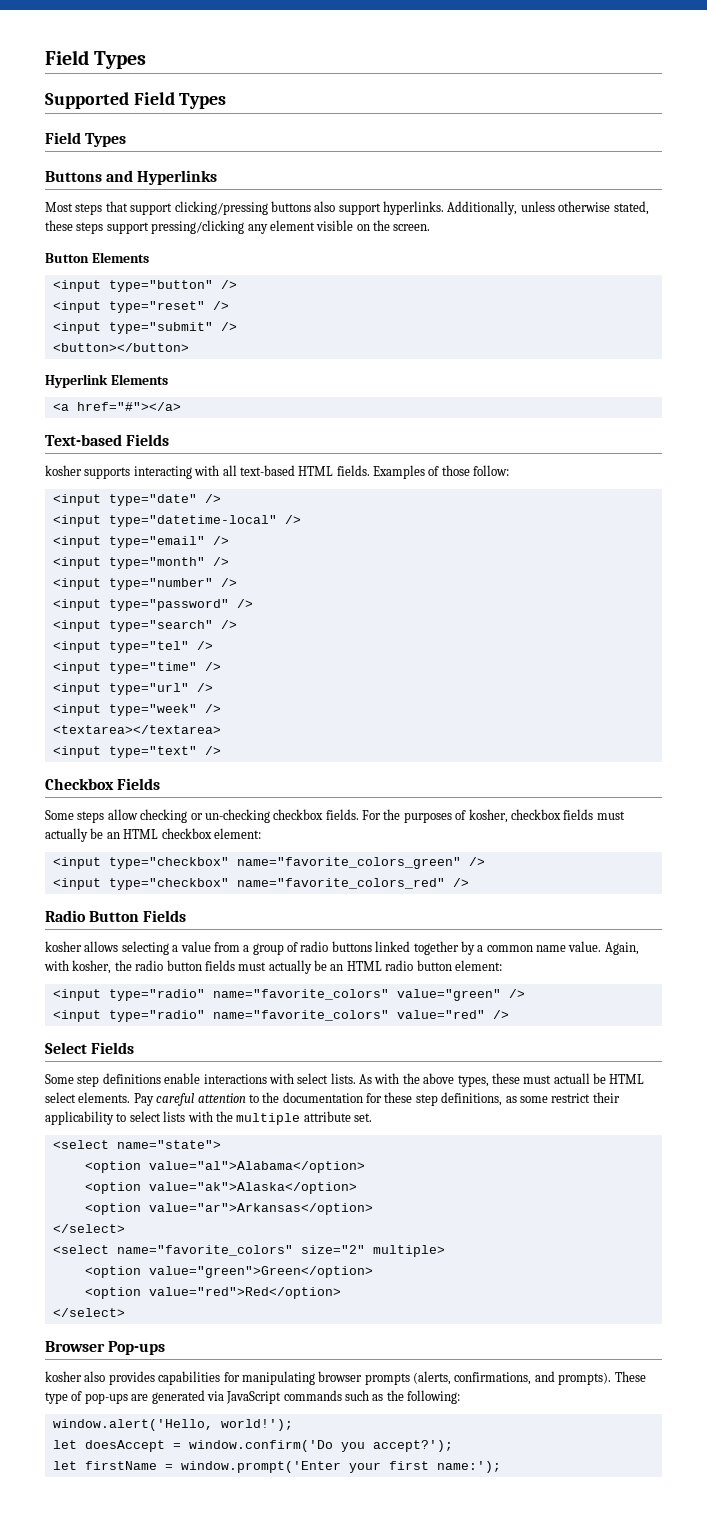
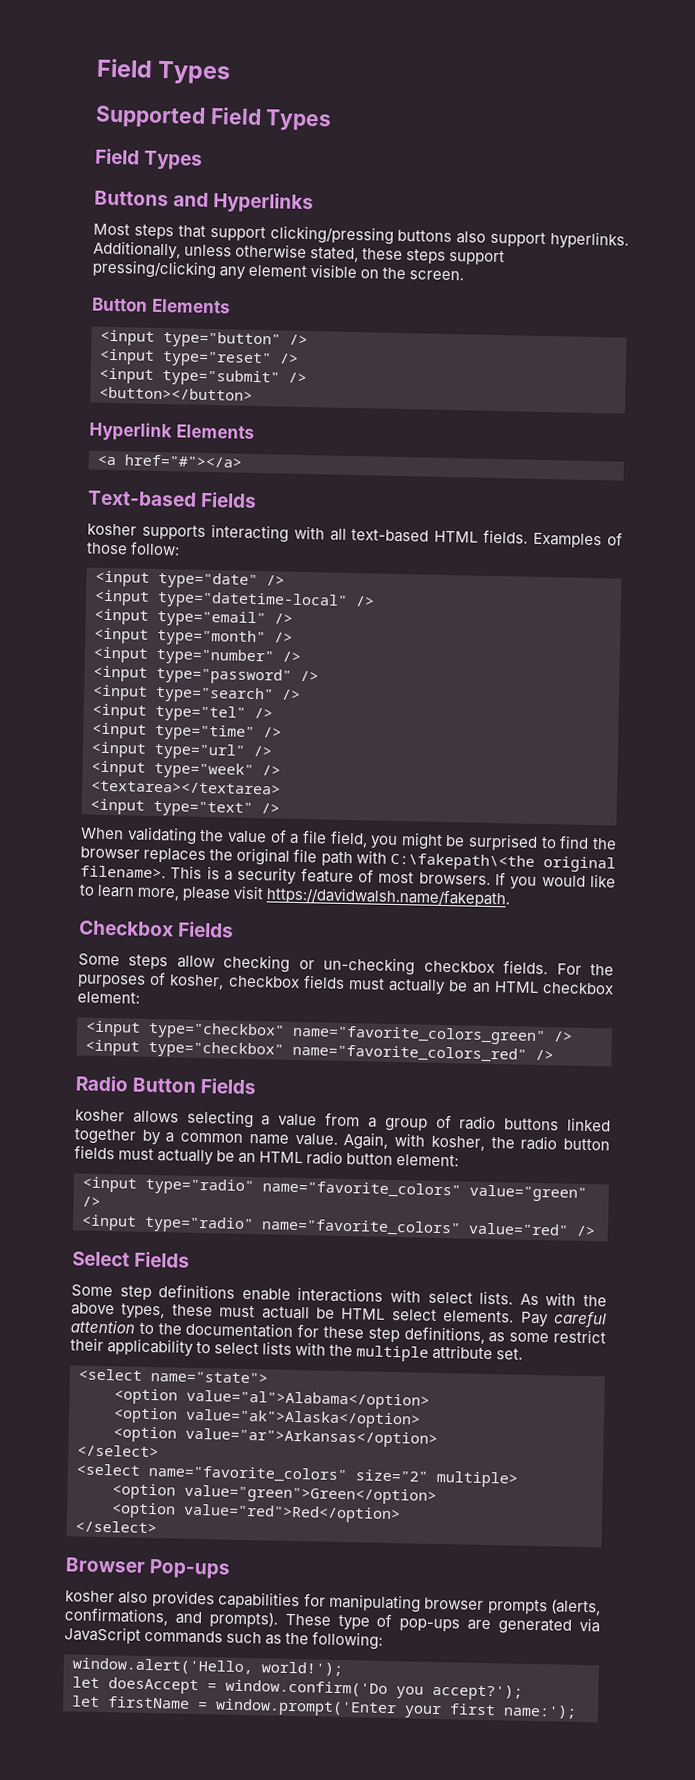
+ When validating the value of a file field, you might be surprised to find the browser replaces the original file path with C:\fakepath\<the original filename>. This is a security feature of most browsers. If you would like to learn more, please visit https://davidwalsh.name/fakepath.

